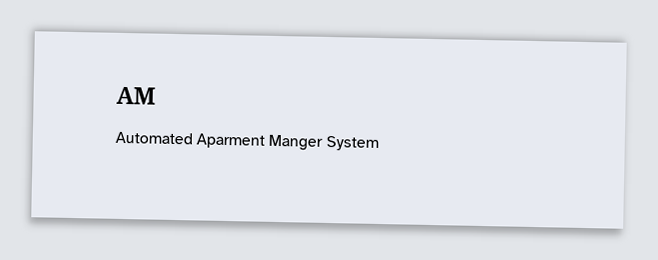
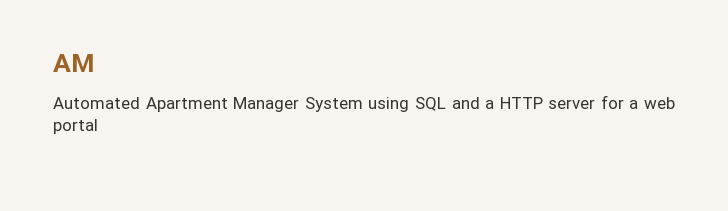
- Automated Aparment Manger System
+ Automated Apartment Manager System using SQL and a HTTP server for a web portal

